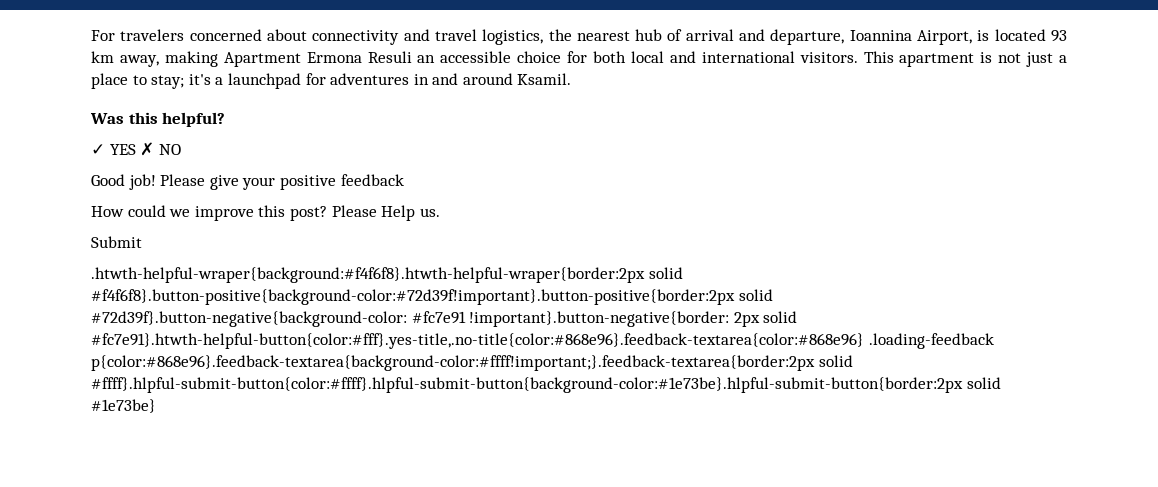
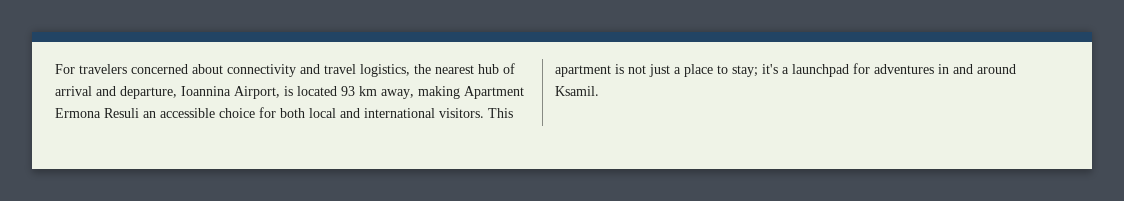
- Was this helpful?
- ✓ YES ✗ NO
- Good job! Please give your positive feedback
- How could we improve this post? Please Help us.
- Submit
- .htwth-helpful-wraper{background:#f4f6f8}.htwth-helpful-wraper{border:2px solid #f4f6f8}.button-positive{background-color:#72d39f!important}.button-positive{border:2px solid #72d39f}.button-negative{background-color: #fc7e91 !important}.button-negative{border: 2px solid #fc7e91}.htwth-helpful-button{color:#fff}.yes-title,.no-title{color:#868e96}.feedback-textarea{color:#868e96} .loading-feedback p{color:#868e96}.feedback-textarea{background-color:#ffff!important;}.feedback-textarea{border:2px solid #ffff}.hlpful-submit-button{color:#ffff}.hlpful-submit-button{background-color:#1e73be}.hlpful-submit-button{border:2px solid #1e73be}

